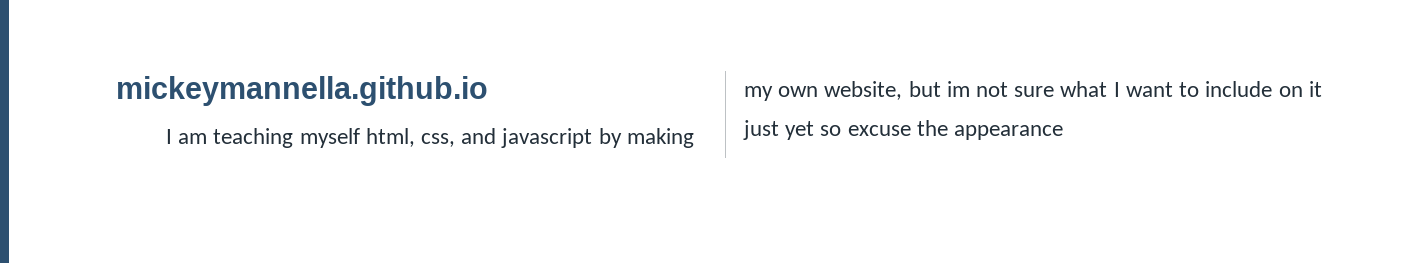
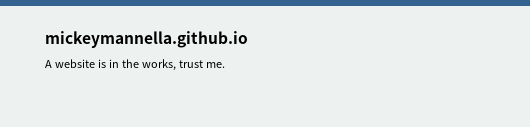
- I am teaching myself html, css, and javascript by making my own website, but im not sure what I want to include on it just yet so excuse the appearance
+ A website is in the works, trust me.

